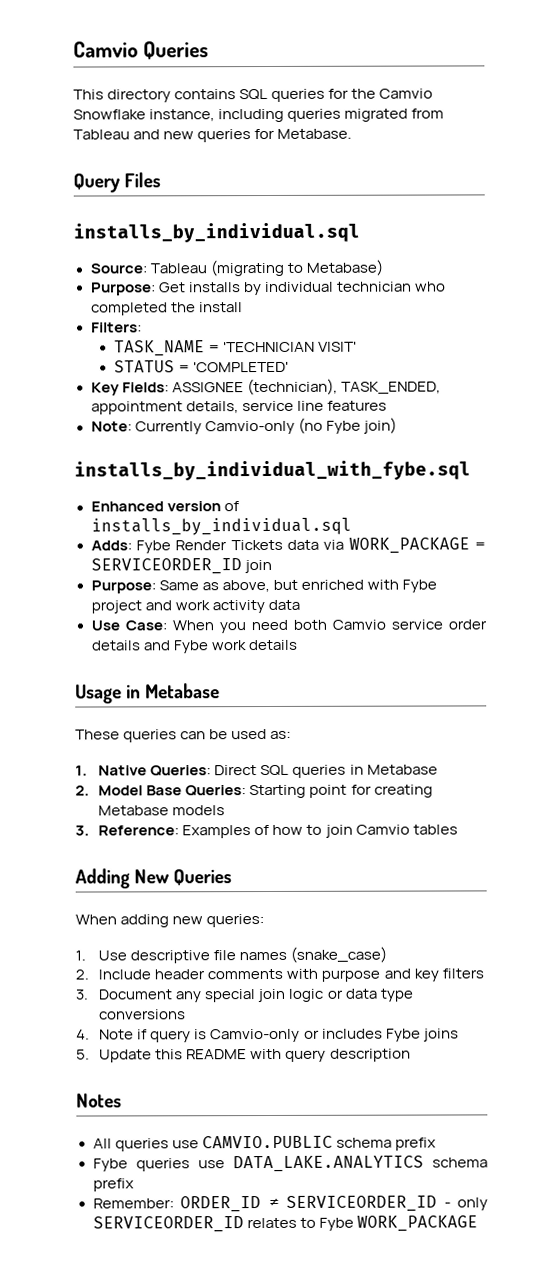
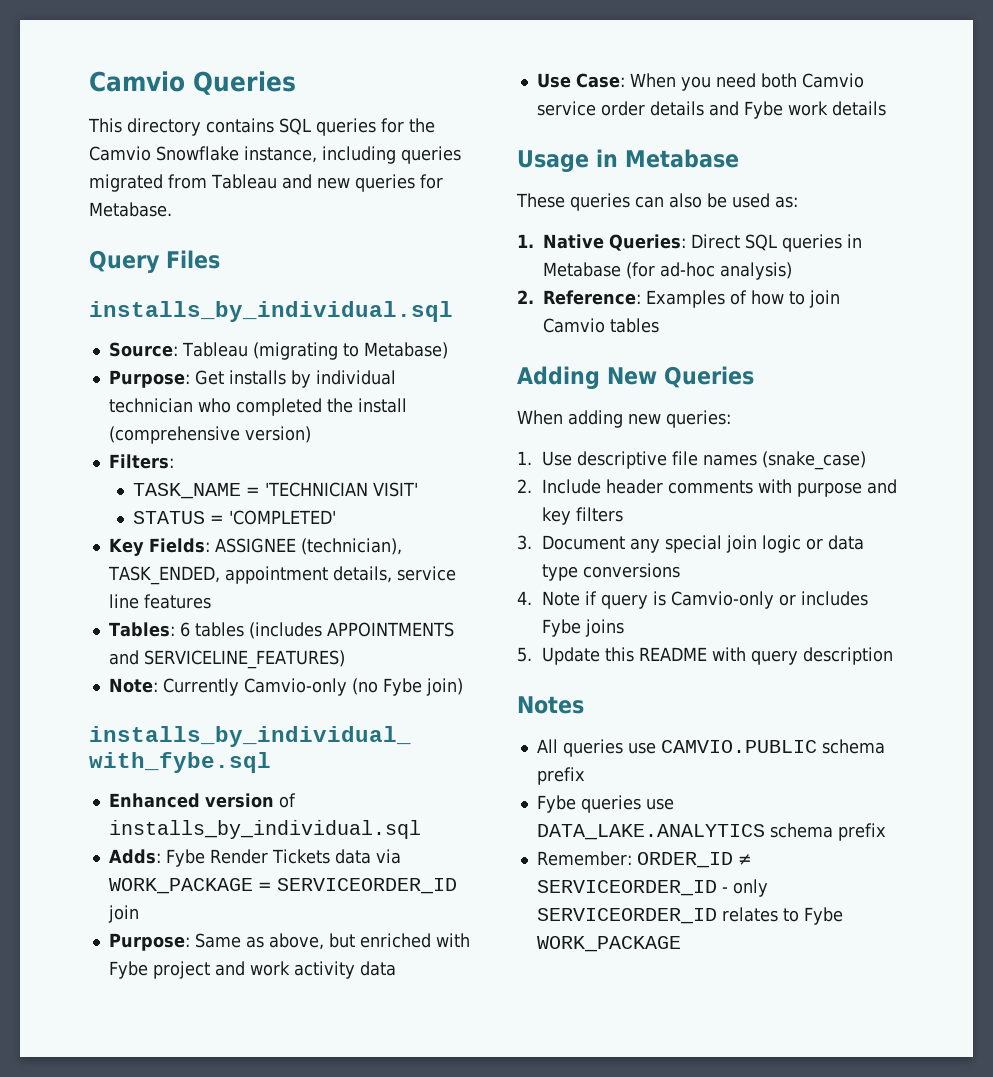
- Purpose: Get installs by individual technician who completed the install
+ Purpose: Get installs by individual technician who completed the install (comprehensive version)
+ Tables: 6 tables (includes APPOINTMENTS and SERVICELINE_FEATURES)
- These queries can be used as:
+ These queries can also be used as:
- 1. Native Queries: Direct SQL queries in Metabase
- 2. Model Base Queries: Starting point for creating Metabase models
- 3. Reference: Examples of how to join Camvio tables
+ 1. Native Queries: Direct SQL queries in Metabase (for ad-hoc analysis)
+ 2. Reference: Examples of how to join Camvio tables

